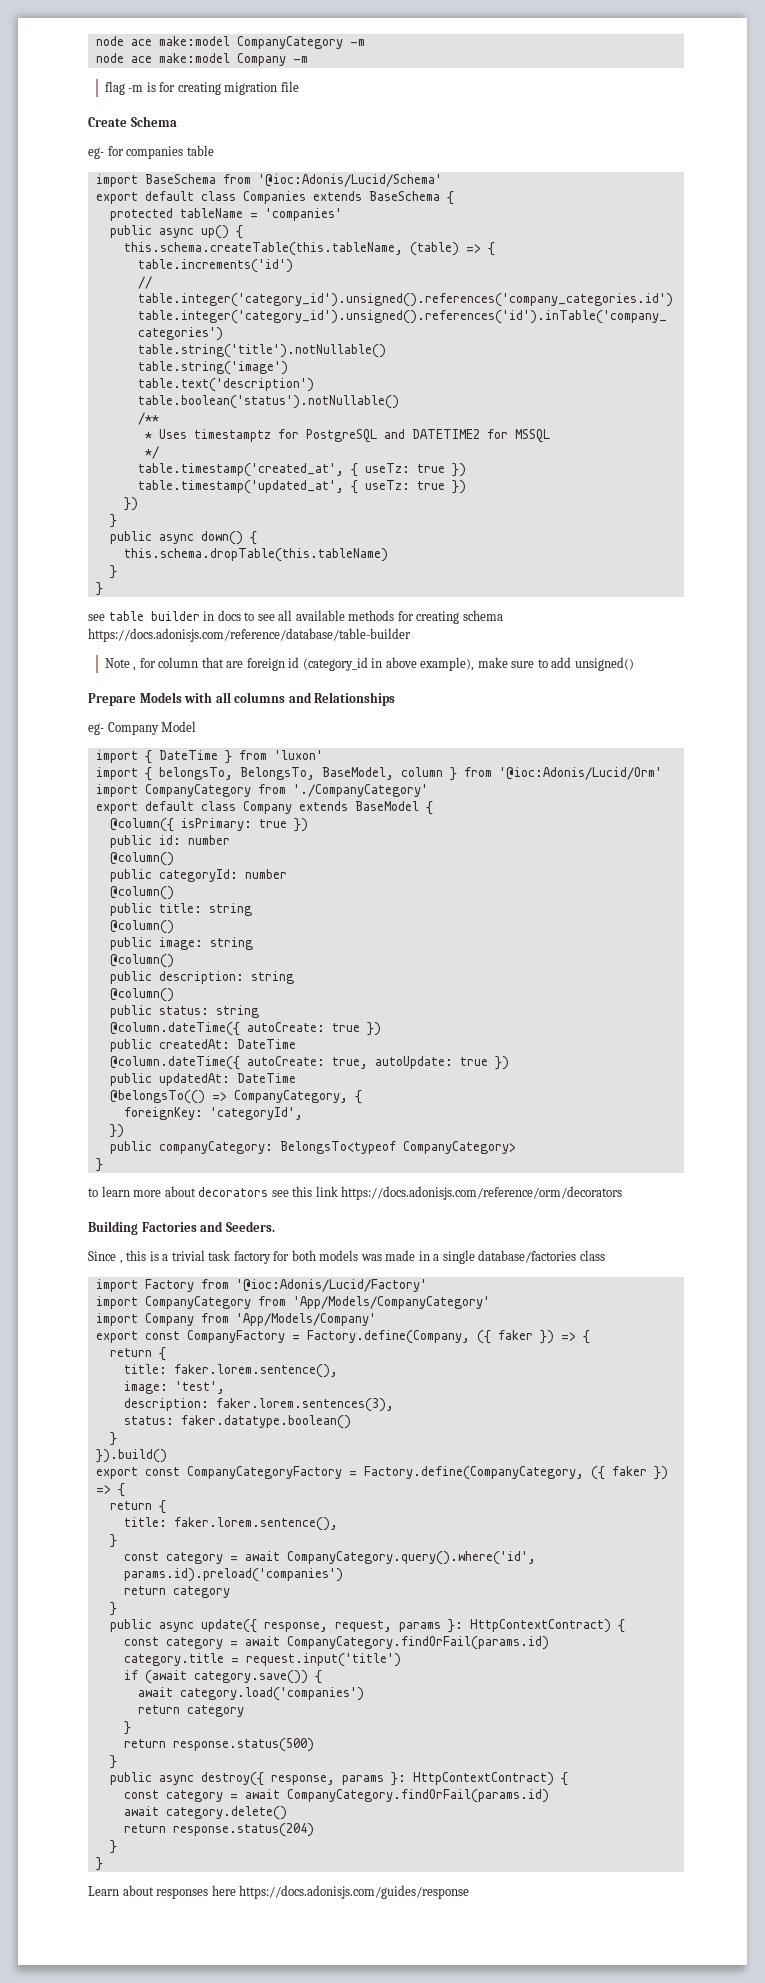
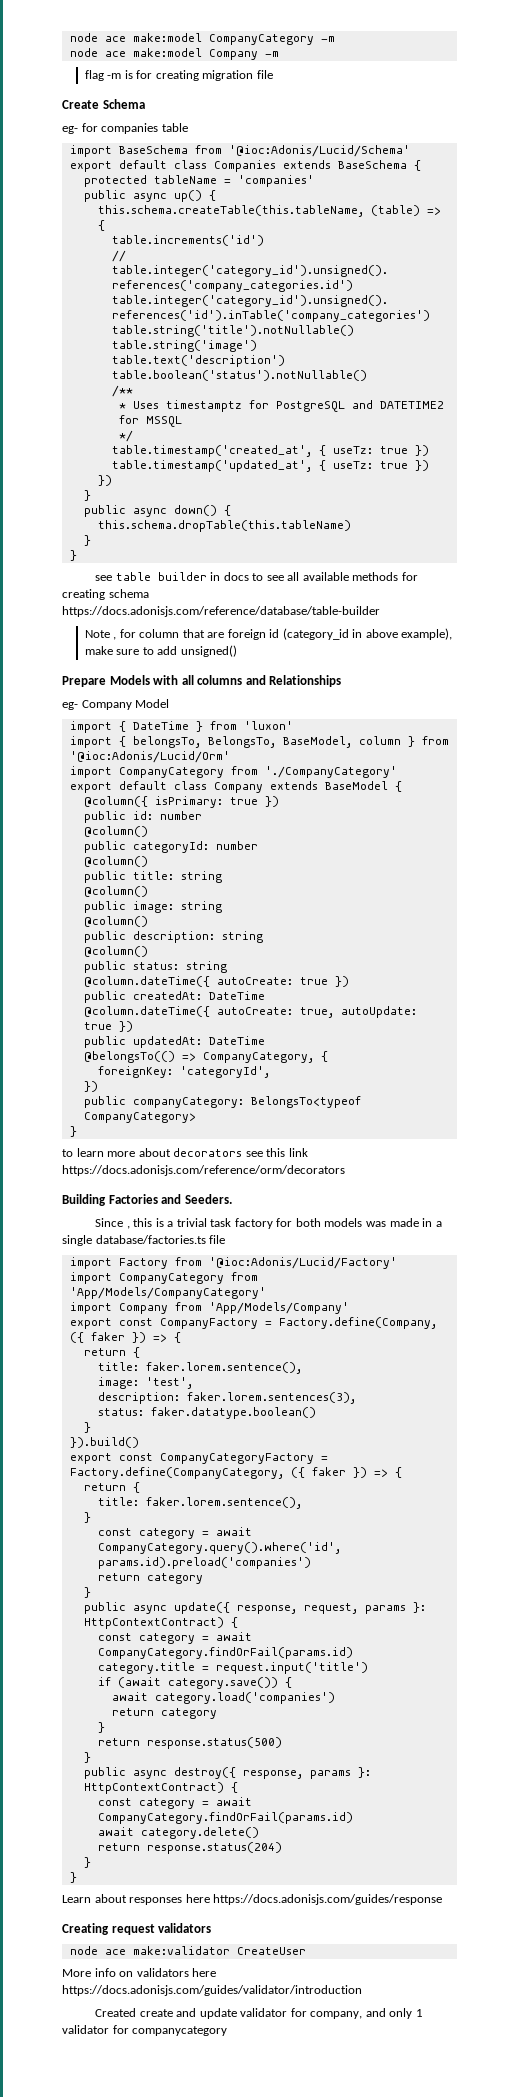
- Since , this is a trivial task factory for both models was made in a single database/factories class
+ Since , this is a trivial task factory for both models was made in a single database/factories.ts file
+ Creating request validators
+ node ace make:validator CreateUser
+ More info on validators here https://docs.adonisjs.com/guides/validator/introduction
+ Created create and update validator for company, and only 1 validator for companycategory

